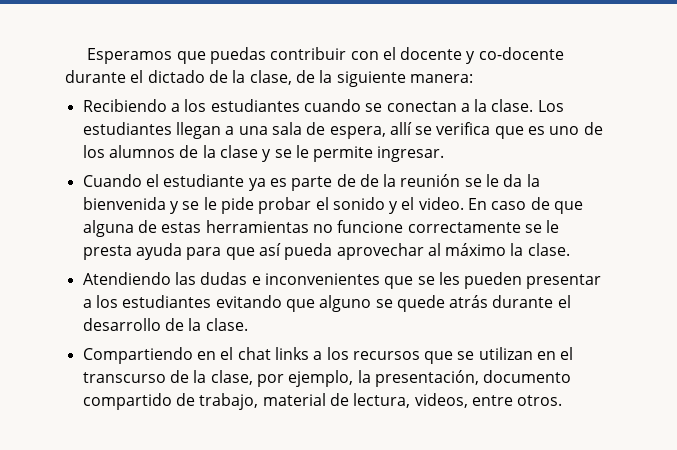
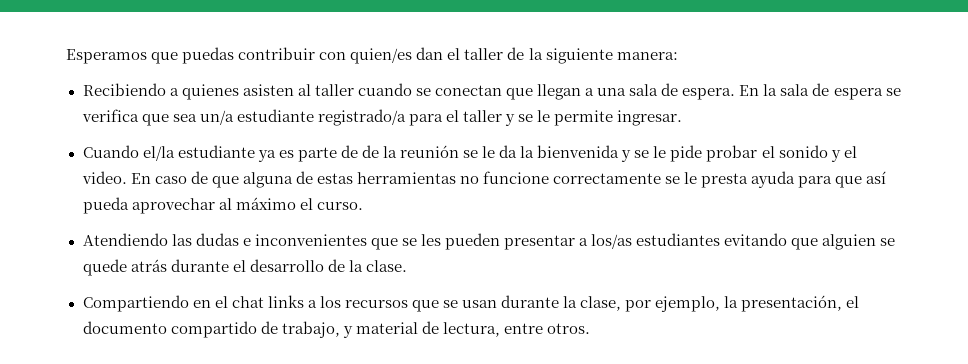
- Esperamos que puedas contribuir con el docente y co-docente durante el dictado de la clase, de la siguiente manera:
+ Esperamos que puedas contribuir con quien/es dan el taller de la siguiente manera:
- Recibiendo a los estudiantes cuando se conectan a la clase. Los estudiantes llegan a una sala de espera, allí se verifica que es uno de los alumnos de la clase y se le permite ingresar.
+ Recibiendo a quienes asisten al taller cuando se conectan que llegan a una sala de espera. En la sala de espera se verifica que sea un/a estudiante registrado/a para el taller y se le permite ingresar.
- Cuando el estudiante ya es parte de de la reunión se le da la bienvenida y se le pide probar el sonido y el video.
+ Cuando el/la estudiante ya es parte de de la reunión se le da la bienvenida y se le pide probar el sonido y el video.
- En caso de que alguna de estas herramientas no funcione correctamente se le presta ayuda para que así pueda aprovechar al máximo la clase.
+ En caso de que alguna de estas herramientas no funcione correctamente se le presta ayuda para que así pueda aprovechar al máximo el curso.
- Atendiendo las dudas e inconvenientes que se les pueden presentar a los estudiantes evitando que alguno se quede atrás durante el desarrollo de la clase.
+ Atendiendo las dudas e inconvenientes que se les pueden presentar a los/as estudiantes evitando que alguien se quede atrás durante el desarrollo de la clase.
- Compartiendo en el chat links a los recursos que se utilizan en el transcurso de la clase, por ejemplo, la presentación, documento compartido de trabajo, material de lectura, videos, entre otros.
+ Compartiendo en el chat links a los recursos que se usan durante la clase, por ejemplo, la presentación, el documento compartido de trabajo, y material de lectura, entre otros.

